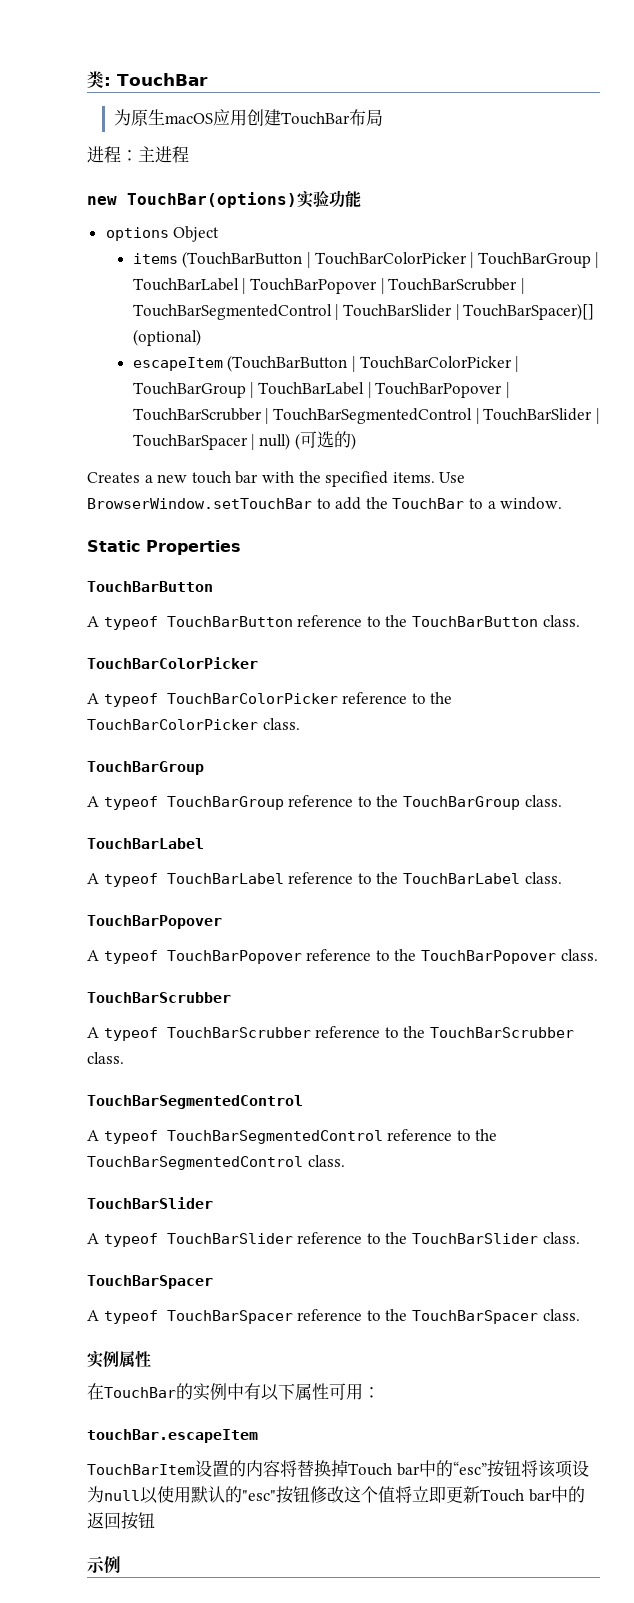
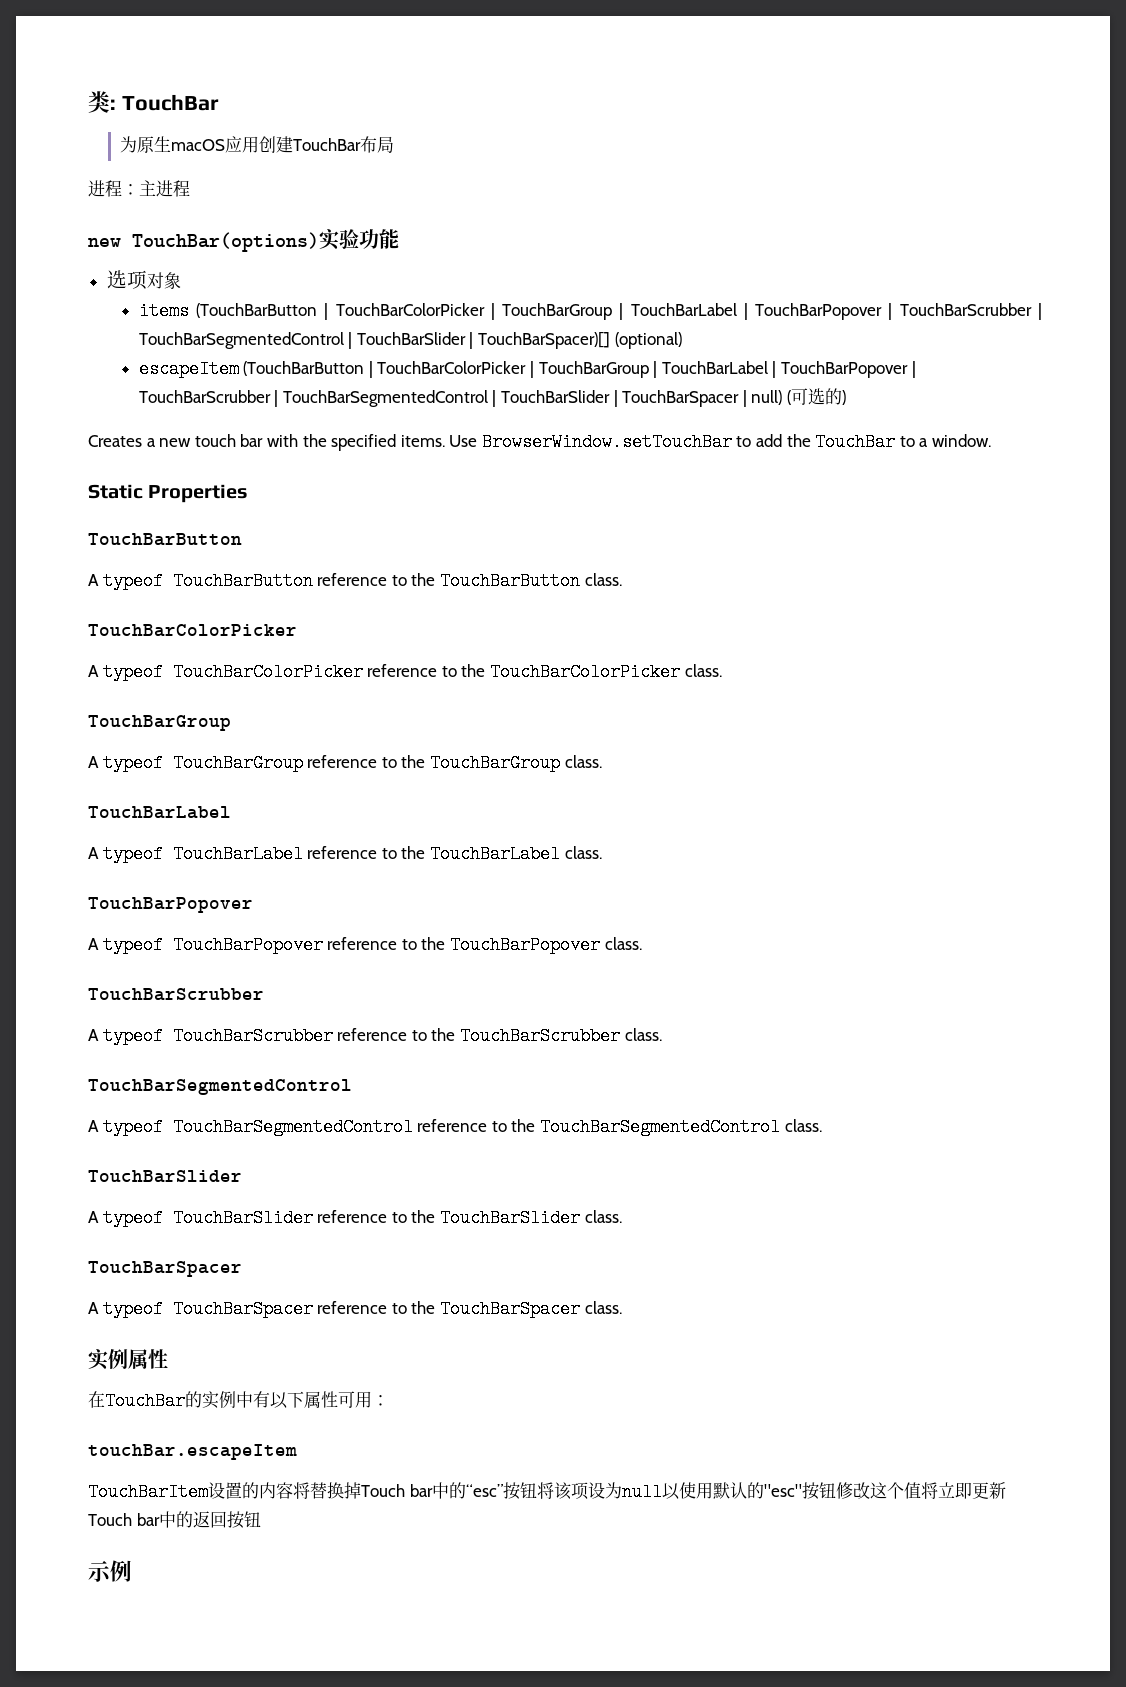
- options Object
+ 选项对象

